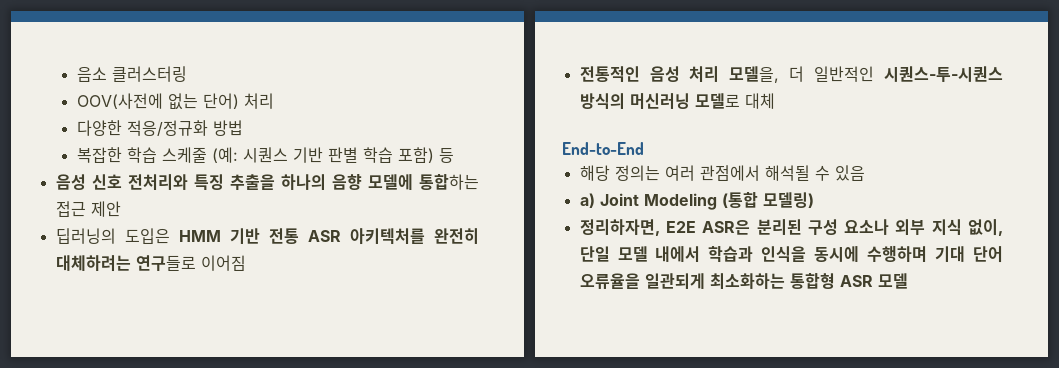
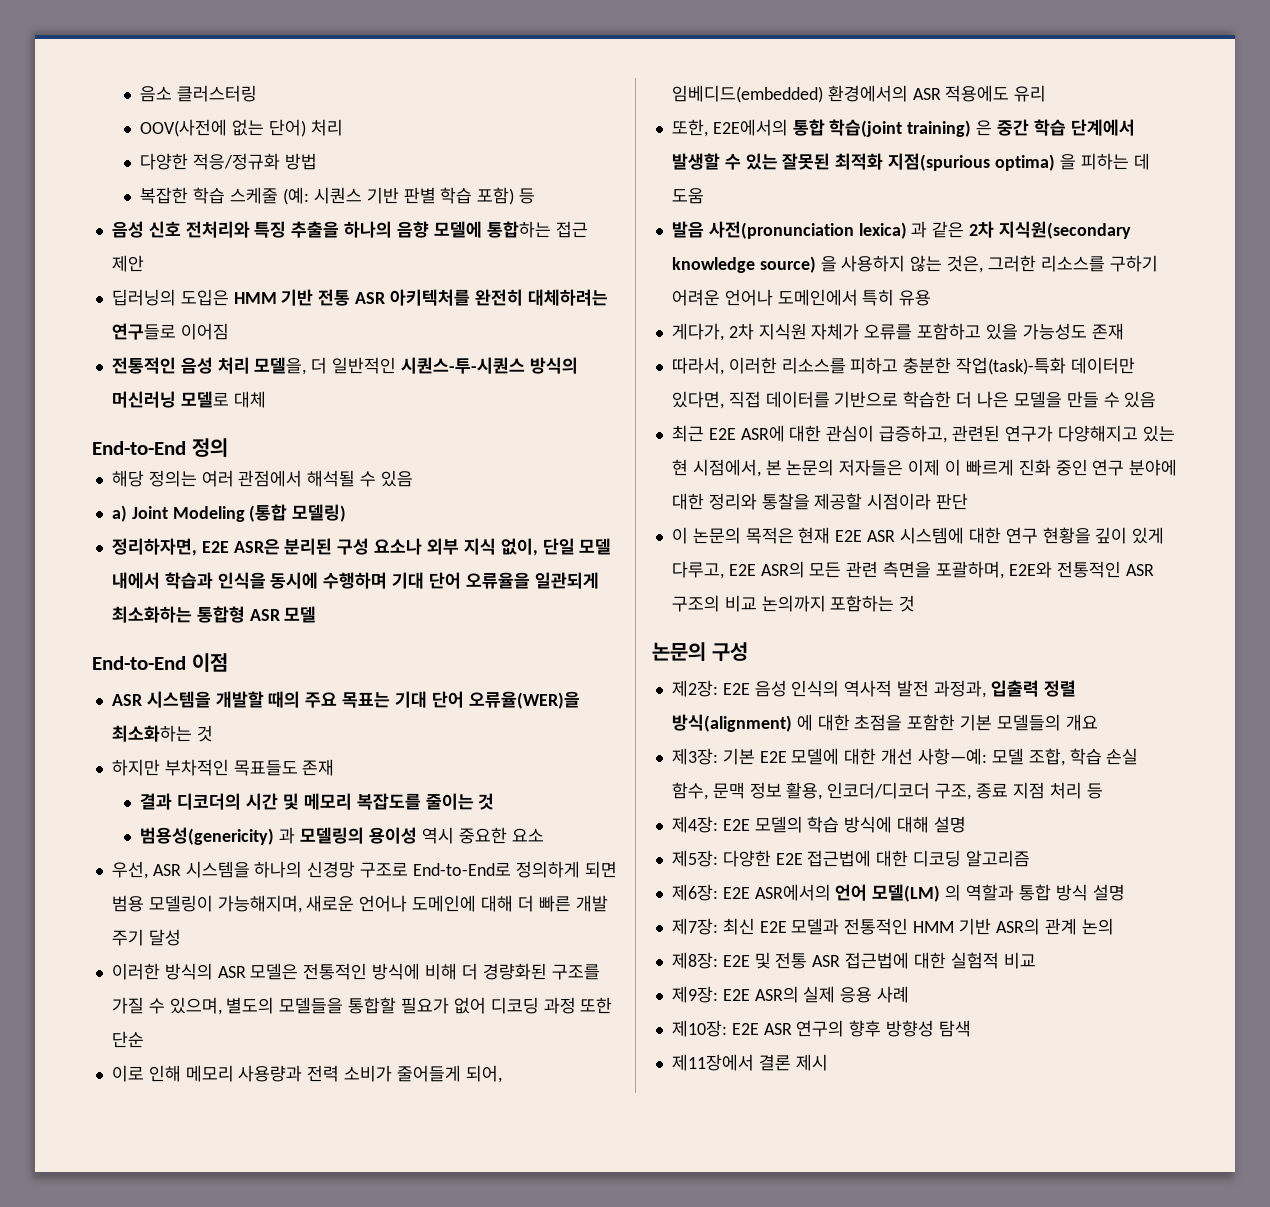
- End-to-End
+ End-to-End 정의
+ End-to-End 이점
+ ASR 시스템을 개발할 때의 주요 목표는 기대 단어 오류율(WER)을 최소화하는 것
+ 하지만 부차적인 목표들도 존재
+ 결과 디코더의 시간 및 메모리 복잡도를 줄이는 것
+ 범용성(genericity) 과 모델링의 용이성 역시 중요한 요소
+ 우선, ASR 시스템을 하나의 신경망 구조로 End-to-End로 정의하게 되면 범용 모델링이 가능해지며, 새로운 언어나 도메인에 대해 더 빠른 개발 주기 달성
+ 이러한 방식의 ASR 모델은 전통적인 방식에 비해 더 경량화된 구조를 가질 수 있으며, 별도의 모델들을 통합할 필요가 없어 디코딩 과정 또한 단순
+ 이로 인해 메모리 사용량과 전력 소비가 줄어들게 되어, 임베디드(embedded) 환경에서의 ASR 적용에도 유리
+ 또한, E2E에서의 통합 학습(joint training) 은 중간 학습 단계에서 발생할 수 있는 잘못된 최적화 지점(spurious optima) 을 피하는 데 도움
+ 발음 사전(pronunciation lexica) 과 같은 2차 지식원(secondary knowledge source) 을 사용하지 않는 것은, 그러한 리소스를 구하기 어려운 언어나 도메인에서 특히 유용
+ 게다가, 2차 지식원 자체가 오류를 포함하고 있을 가능성도 존재
+ 따라서, 이러한 리소스를 피하고 충분한 작업(task)-특화 데이터만 있다면, 직접 데이터를 기반으로 학습한 더 나은 모델을 만들 수 있음
+ 최근 E2E ASR에 대한 관심이 급증하고, 관련된 연구가 다양해지고 있는 현 시점에서, 본 논문의 저자들은 이제 이 빠르게 진화 중인 연구 분야에 대한 정리와 통찰을 제공할 시점이라 판단
+ 이 논문의 목적은 현재 E2E ASR 시스템에 대한 연구 현황을 깊이 있게 다루고, E2E ASR의 모든 관련 측면을 포괄하며, E2E와 전통적인 ASR 구조의 비교 논의까지 포함하는 것
+ 논문의 구성
+ 제2장: E2E 음성 인식의 역사적 발전 과정과, 입출력 정렬 방식(alignment) 에 대한 초점을 포함한 기본 모델들의 개요
+ 제3장: 기본 E2E 모델에 대한 개선 사항—예: 모델 조합, 학습 손실 함수, 문맥 정보 활용, 인코더/디코더 구조, 종료 지점 처리 등
+ 제4장: E2E 모델의 학습 방식에 대해 설명
+ 제5장: 다양한 E2E 접근법에 대한 디코딩 알고리즘
+ 제6장: E2E ASR에서의 언어 모델(LM) 의 역할과 통합 방식 설명
+ 제7장: 최신 E2E 모델과 전통적인 HMM 기반 ASR의 관계 논의
+ 제8장: E2E 및 전통 ASR 접근법에 대한 실험적 비교
+ 제9장: E2E ASR의 실제 응용 사례
+ 제10장: E2E ASR 연구의 향후 방향성 탐색
+ 제11장에서 결론 제시

